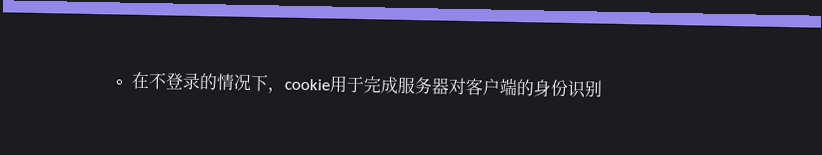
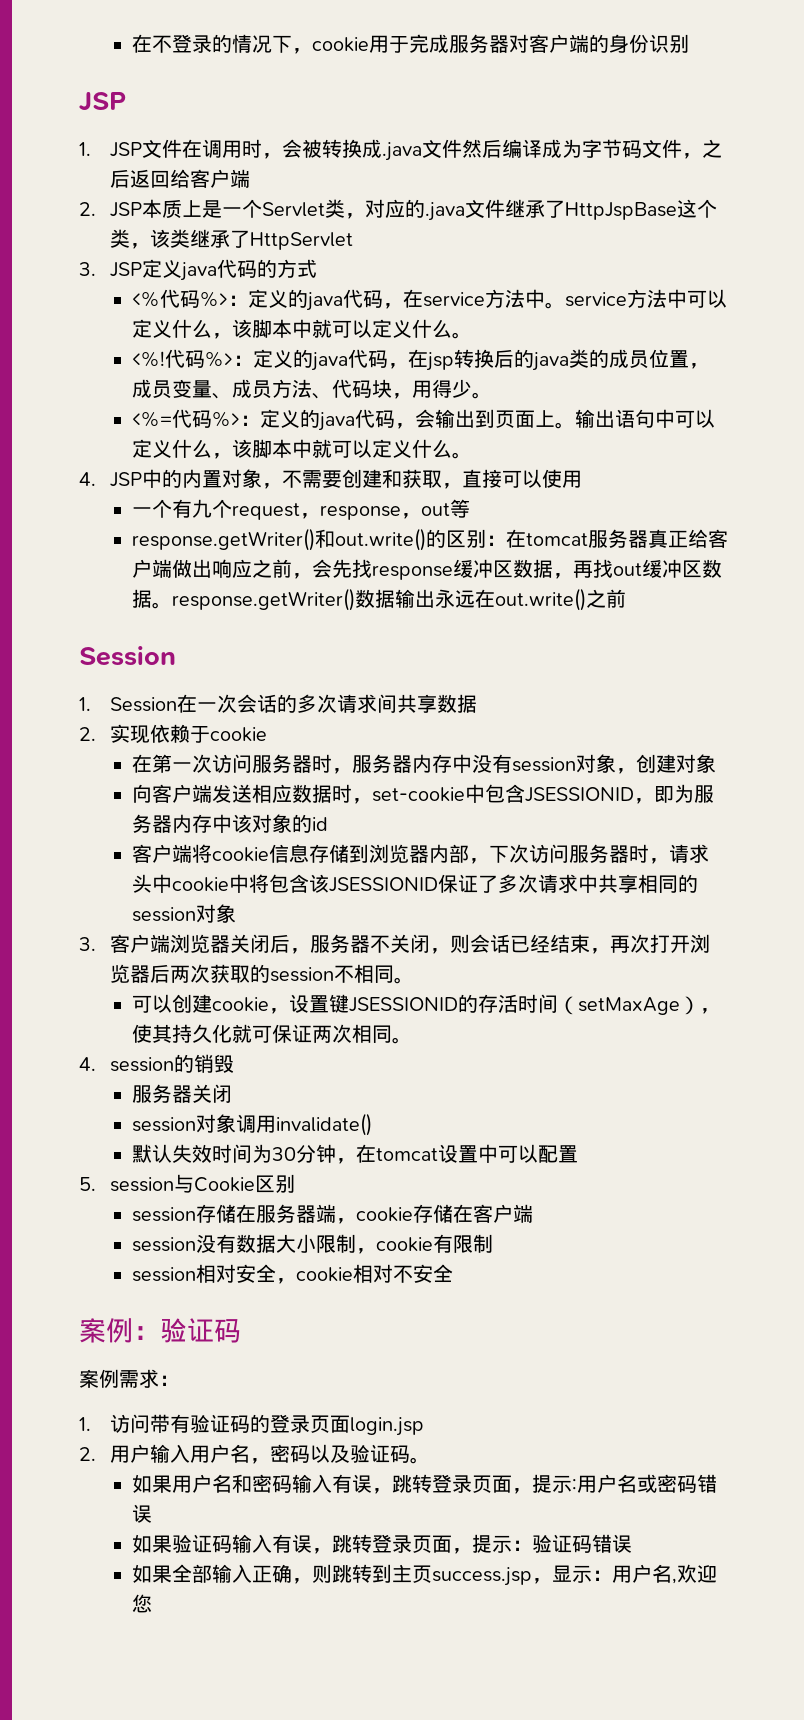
  在不登录的情况下，cookie用于完成服务器对客户端的身份识别
+ JSP
+ 1. JSP文件在调用时，会被转换成.java文件然后编译成为字节码文件，之后返回给客户端
+ 2. JSP本质上是一个Servlet类，对应的.java文件继承了HttpJspBase这个类，该类继承了HttpServlet
+ 3. JSP定义java代码的方式
+ <%代码%>：定义的java代码，在service方法中。service方法中可以定义什么，该脚本中就可以定义什么。
+ <%!代码%>：定义的java代码，在jsp转换后的java类的成员位置，成员变量、成员方法、代码块，用得少。
+ <%=代码%>：定义的java代码，会输出到页面上。输出语句中可以定义什么，该脚本中就可以定义什么。
+ 4. JSP中的内置对象，不需要创建和获取，直接可以使用
+ 一个有九个request，response，out等
+ response.getWriter()和out.write()的区别：在tomcat服务器真正给客户端做出响应之前，会先找response缓冲区数据，再找out缓冲区数据。response.getWriter()数据输出永远在out.write()之前
+ Session
+ 1. Session在一次会话的多次请求间共享数据
+ 2.实现依赖于cookie
+ 在第一次访问服务器时，服务器内存中没有session对象，创建对象
+ 向客户端发送相应数据时，set-cookie中包含JSESSIONID，即为服务器内存中该对象的id
+ 客户端将cookie信息存储到浏览器内部，下次访问服务器时，请求头中cookie中将包含该JSESSIONID保证了多次请求中共享相同的session对象
+ 3.客户端浏览器关闭后，服务器不关闭，则会话已经结束，再次打开浏览器后两次获取的session不相同。
+ 可以创建cookie，设置键JSESSIONID的存活时间（setMaxAge），使其持久化就可保证两次相同。
+ 4. session的销毁
+ 服务器关闭
+ session对象调用invalidate()
+ 默认失效时间为30分钟，在tomcat设置中可以配置
+ 5. session与Cookie区别
+ session存储在服务器端，cookie存储在客户端
+ session没有数据大小限制，cookie有限制
+ session相对安全，cookie相对不安全
+ 案例：验证码
+ 案例需求：
+ 1.访问带有验证码的登录页面login.jsp
+ 2.用户输入用户名，密码以及验证码。
+ 如果用户名和密码输入有误，跳转登录页面，提示:用户名或密码错误
+ 如果验证码输入有误，跳转登录页面，提示：验证码错误
+ 如果全部输入正确，则跳转到主页success.jsp，显示：用户名,欢迎您

